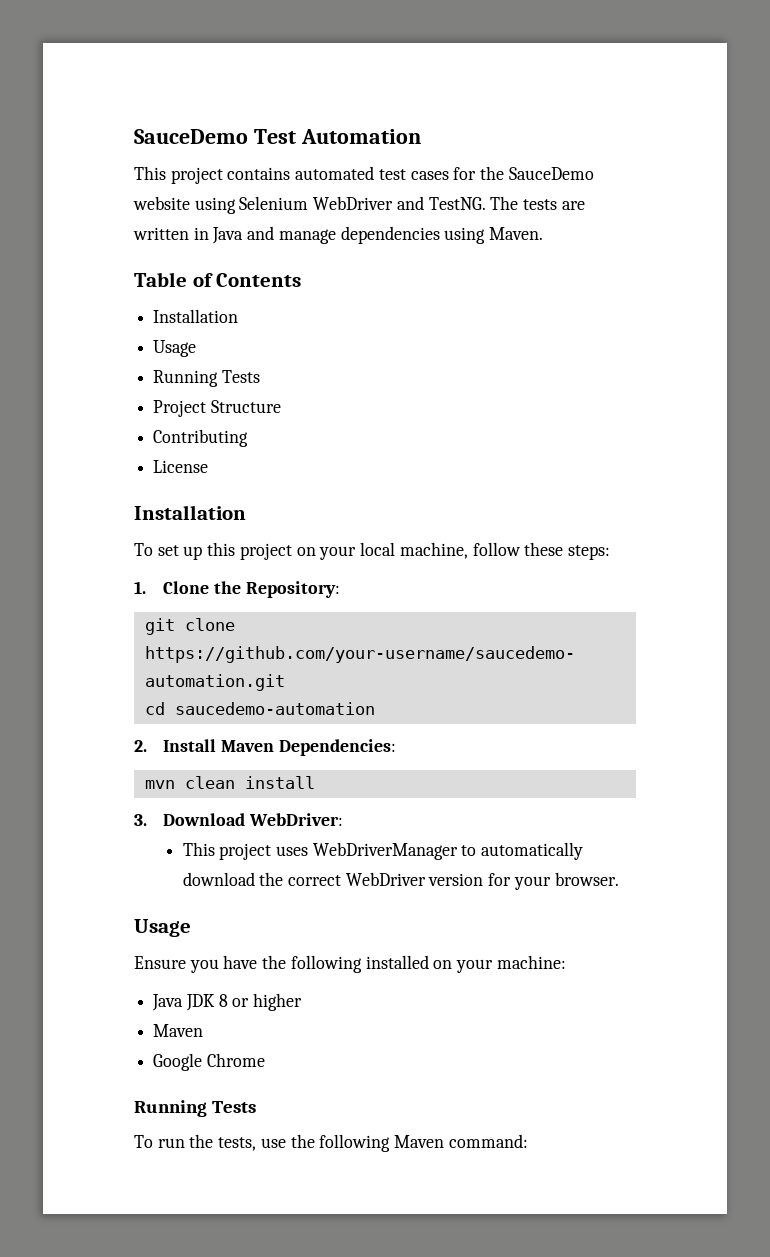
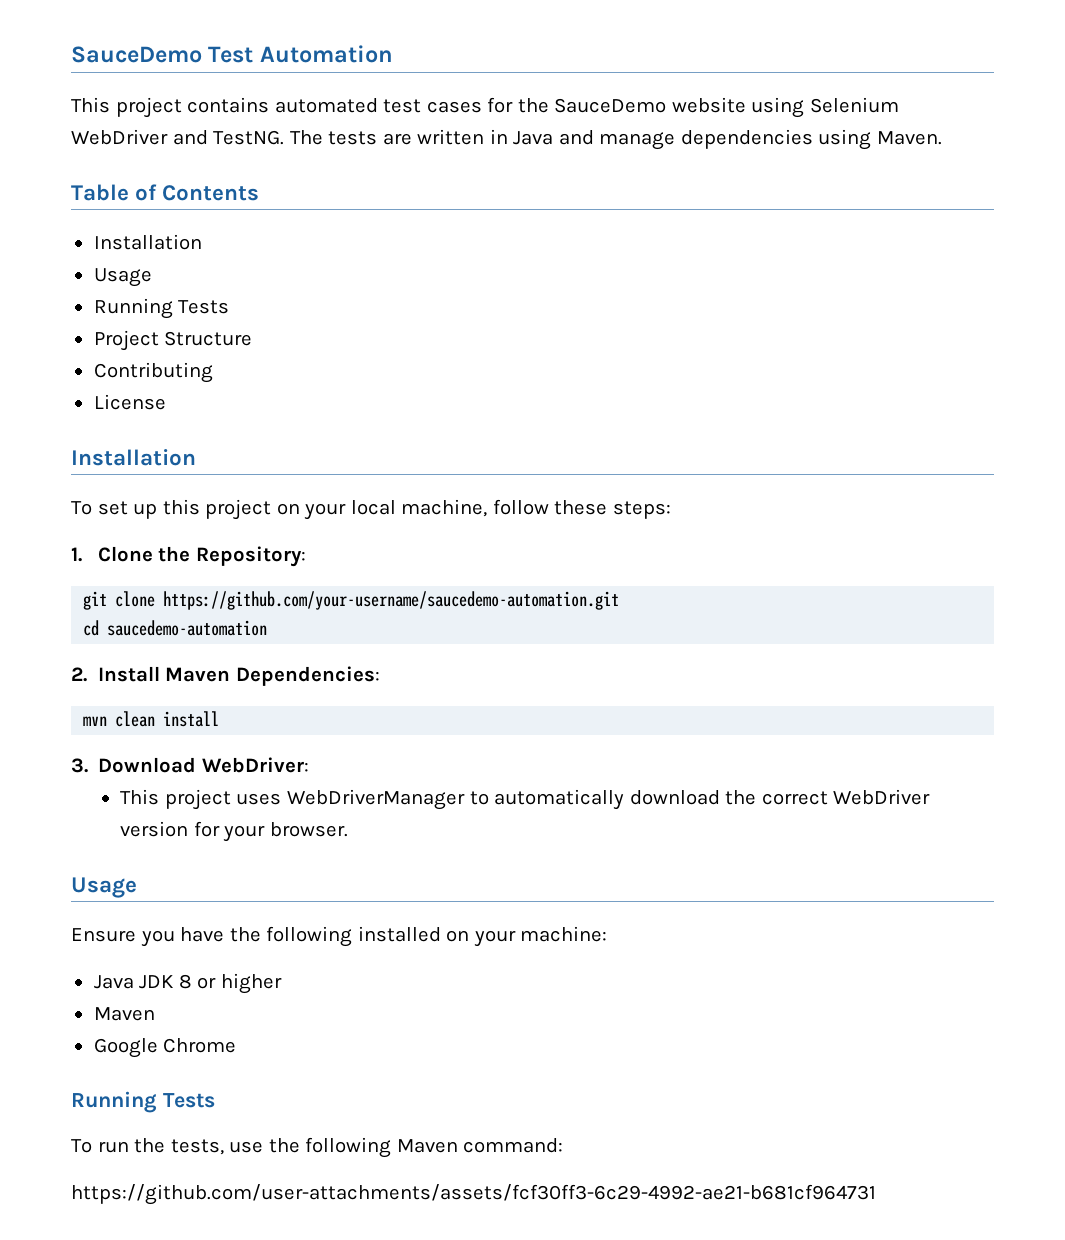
+ https://github.com/user-attachments/assets/fcf30ff3-6c29-4992-ae21-b681cf964731

